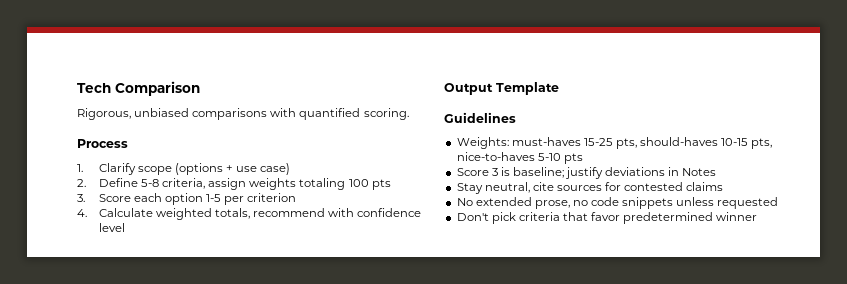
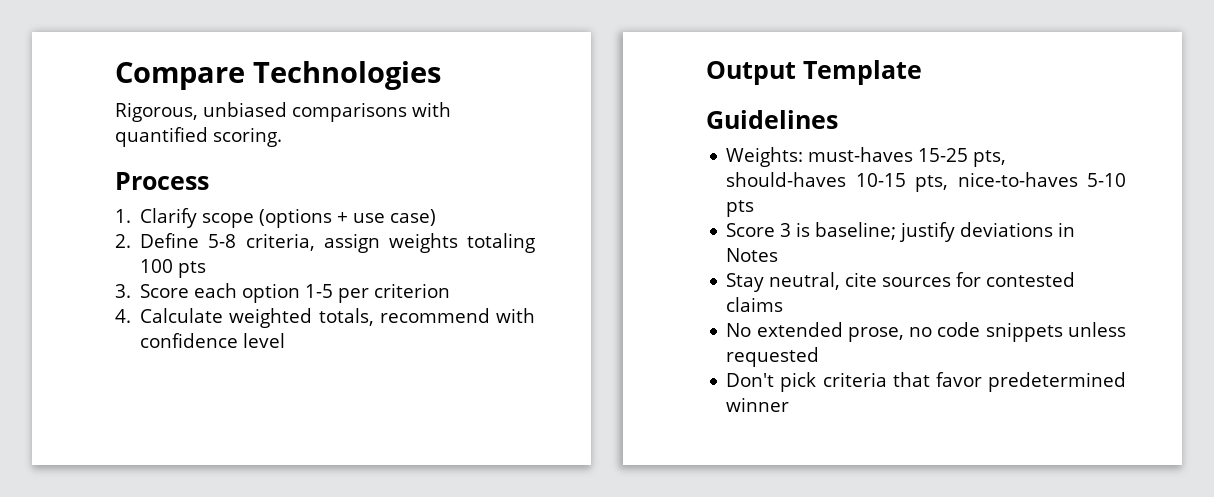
- Tech Comparison
+ Compare Technologies

